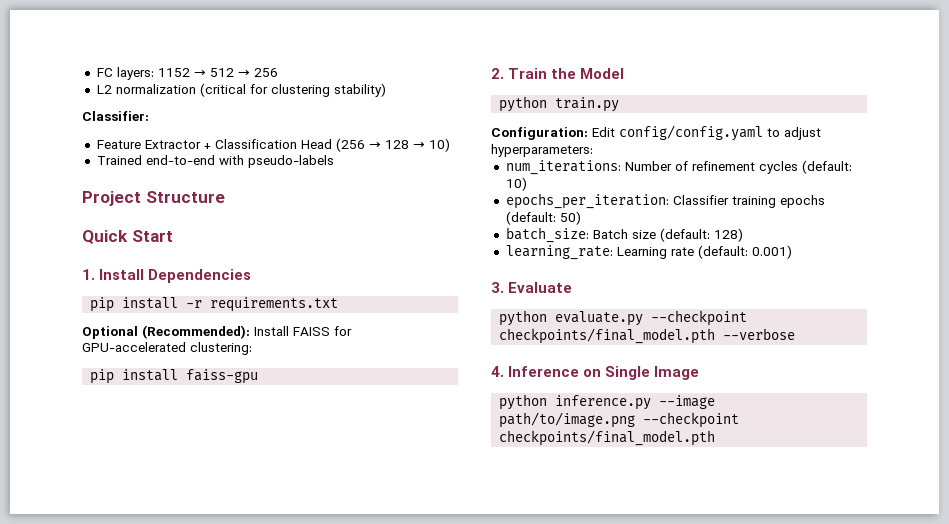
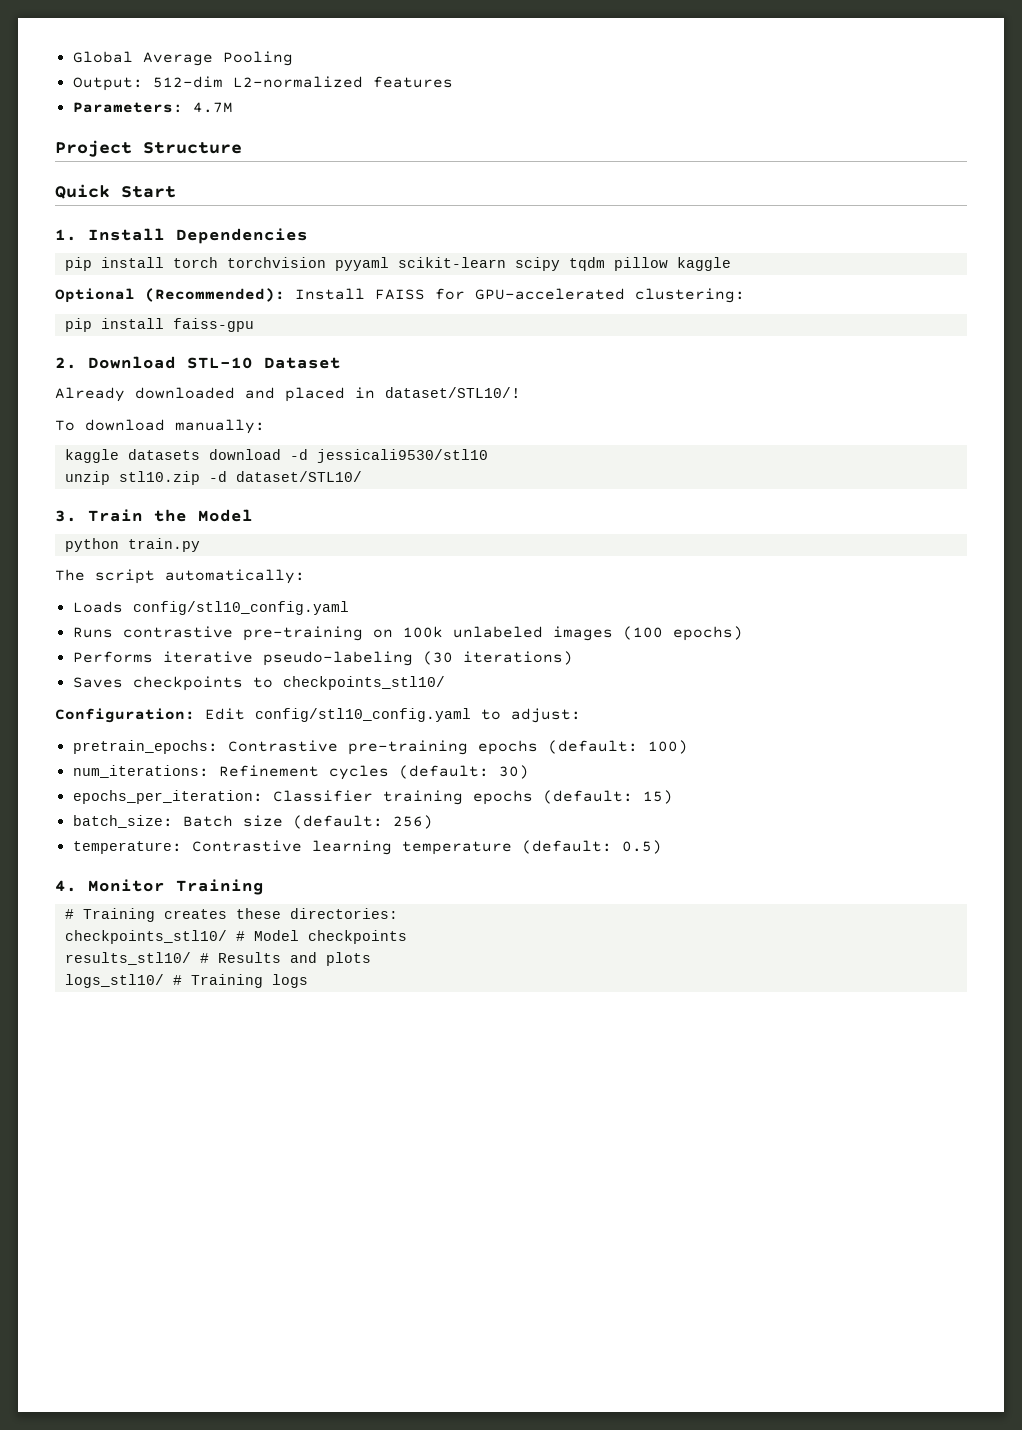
- FC layers: 1152 → 512 → 256
- L2 normalization (critical for clustering stability)
- Classifier:
- Feature Extractor + Classification Head (256 → 128 → 10)
- Trained end-to-end with pseudo-labels
+ Global Average Pooling
+ Output: 512-dim L2-normalized features
+ Parameters: 4.7M
- pip install -r requirements.txt
+ pip install torch torchvision pyyaml scikit-learn scipy tqdm pillow kaggle
- 2. Train the Model
+ 2. Download STL-10 Dataset
+ Already downloaded and placed in dataset/STL10/!
+ To download manually:
+ kaggle datasets download -d jessicali9530/stl10
+ unzip stl10.zip -d dataset/STL10/
+ 3. Train the Model
- Configuration: Edit config/config.yaml to adjust hyperparameters:
- num_iterations: Number of refinement cycles (default: 10)
+ The script automatically:
+ Loads config/stl10_config.yaml
+ Runs contrastive pre-training on 100k unlabeled images (100 epochs)
+ Performs iterative pseudo-labeling (30 iterations)
+ Saves checkpoints to checkpoints_stl10/
+ Configuration: Edit config/stl10_config.yaml to adjust:
+ pretrain_epochs: Contrastive pre-training epochs (default: 100)
+ num_iterations: Refinement cycles (default: 30)
- epochs_per_iteration: Classifier training epochs (default: 50)
+ epochs_per_iteration: Classifier training epochs (default: 15)
- batch_size: Batch size (default: 128)
- learning_rate: Learning rate (default: 0.001)
- 3. Evaluate
- python evaluate.py --checkpoint checkpoints/final_model.pth --verbose
- 4. Inference on Single Image
- python inference.py --image path/to/image.png --checkpoint checkpoints/final_model.pth
+ batch_size: Batch size (default: 256)
+ temperature: Contrastive learning temperature (default: 0.5)
+ 4. Monitor Training
+ # Training creates these directories:
+ checkpoints_stl10/ # Model checkpoints
+ results_stl10/ # Results and plots
+ logs_stl10/ # Training logs

